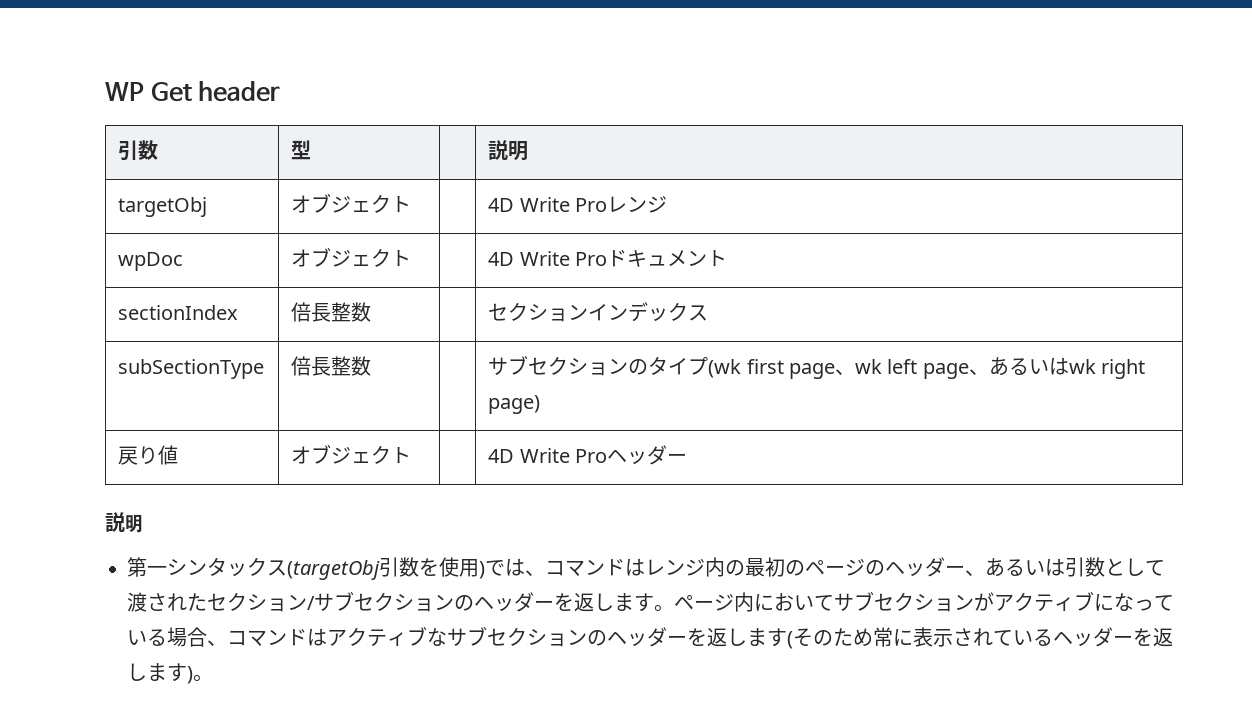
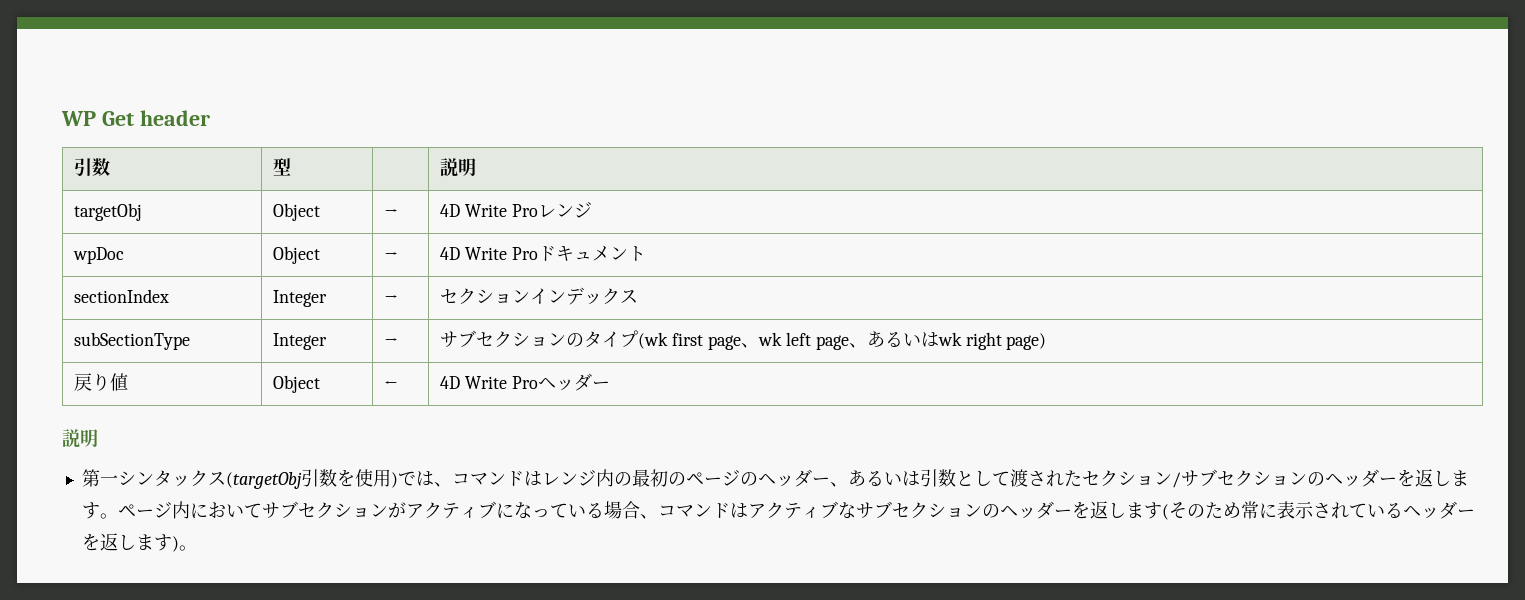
- targetObj | オブジェクト | | 4D Write Proレンジ
+ targetObj | Object | → | 4D Write Proレンジ
- wpDoc | オブジェクト | | 4D Write Proドキュメント
+ wpDoc | Object | → | 4D Write Proドキュメント
- sectionIndex | 倍長整数 | | セクションインデックス
+ sectionIndex | Integer | → | セクションインデックス
- subSectionType | 倍長整数 | | サブセクションのタイプ(wk first page、wk left page、あるいはwk right page)
+ subSectionType | Integer | → | サブセクションのタイプ(wk first page、wk left page、あるいはwk right page)
- 戻り値 | オブジェクト | | 4D Write Proヘッダー
+ 戻り値 | Object | ← | 4D Write Proヘッダー

